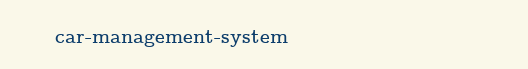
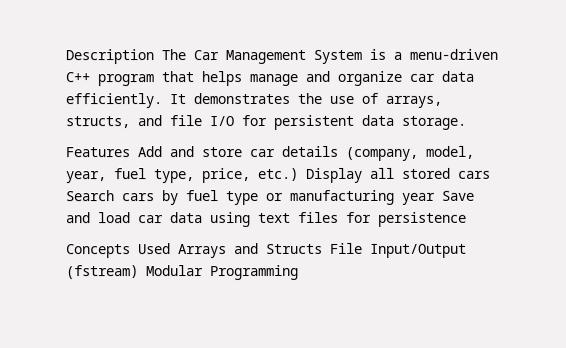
- car-management-system
+ Description The Car Management System is a menu-driven C++ program that helps manage and organize car data efficiently. It demonstrates the use of arrays, structs, and file I/O for persistent data storage.
+ Features Add and store car details (company, model, year, fuel type, price, etc.) Display all stored cars Search cars by fuel type or manufacturing year Save and load car data using text files for persistence
+ Concepts Used Arrays and Structs File Input/Output (fstream) Modular Programming

